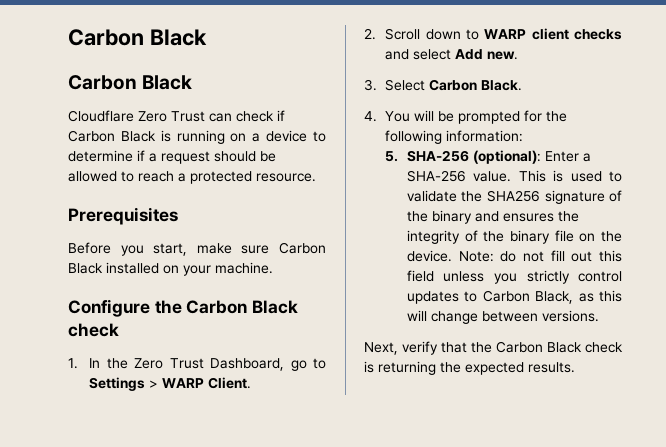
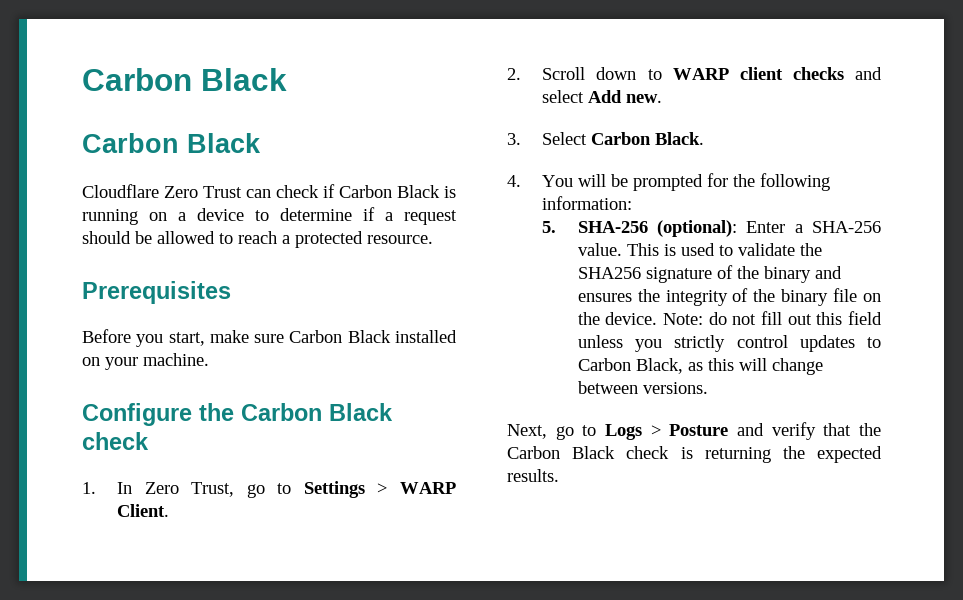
- 1. In the Zero Trust Dashboard, go to Settings > WARP Client.
+ 1. In Zero Trust, go to Settings > WARP Client.
- Next, verify that the Carbon Black check is returning the expected results.
+ Next, go to Logs > Posture and verify that the Carbon Black check is returning the expected results.

